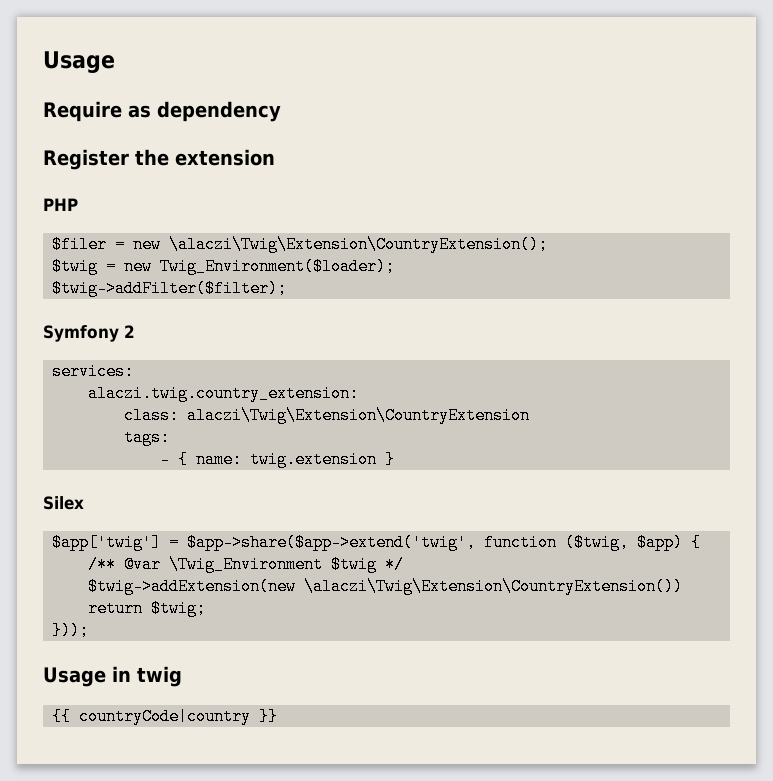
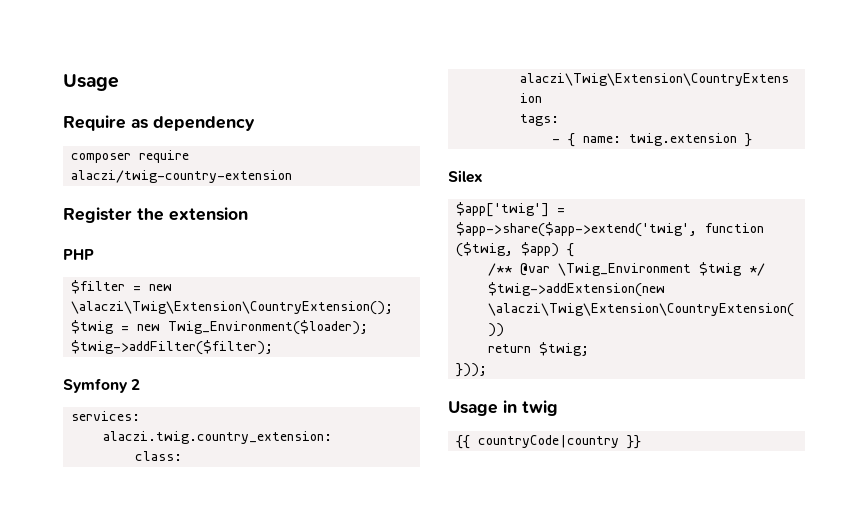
+ composer require alaczi/twig-country-extension
- $filer = new \alaczi\Twig\Extension\CountryExtension();
+ $filter = new \alaczi\Twig\Extension\CountryExtension();

